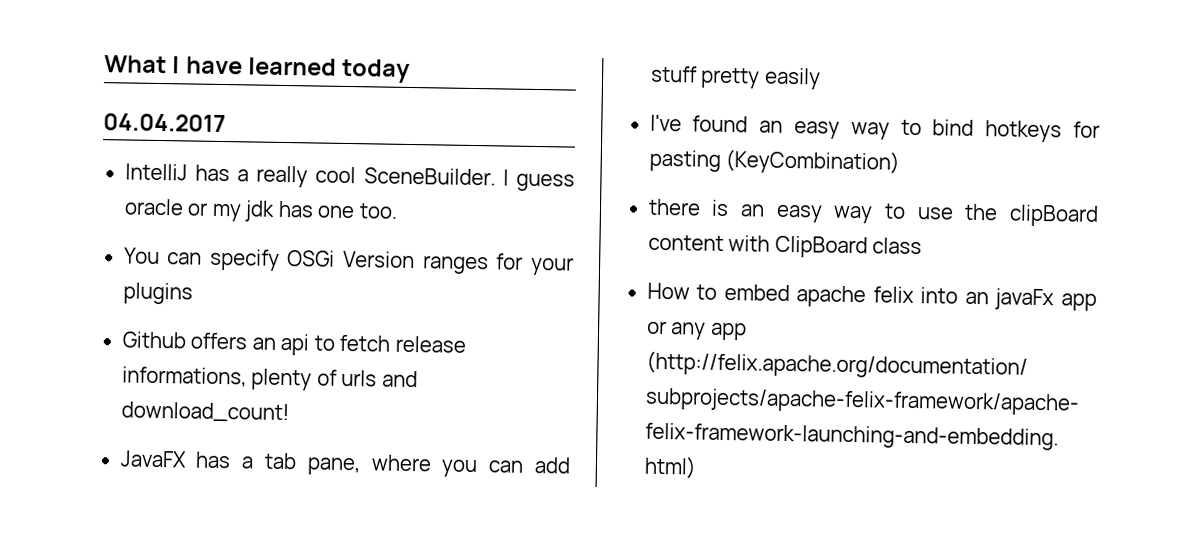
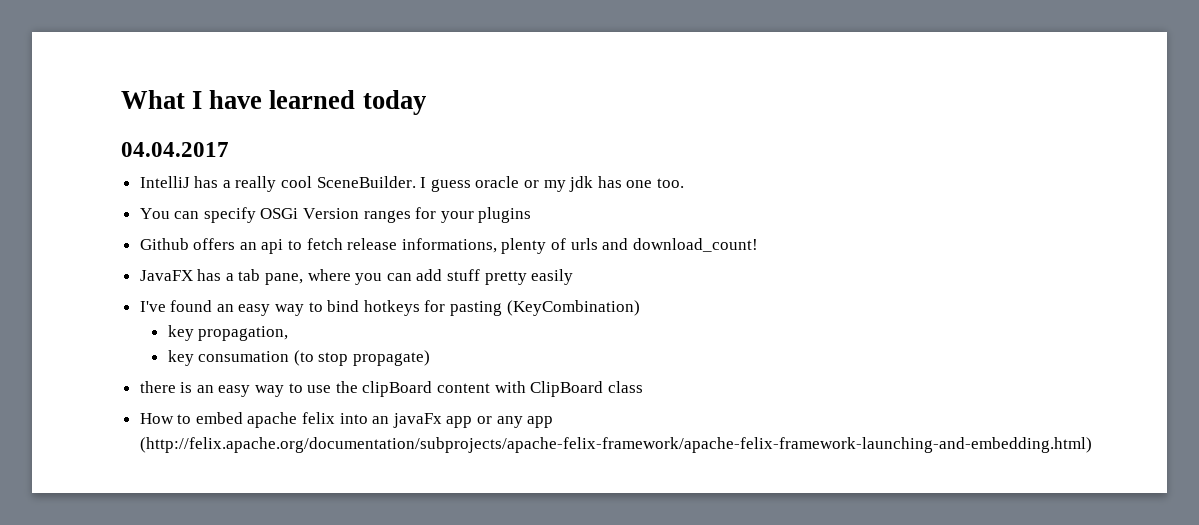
+ key propagation,
+ key consumation (to stop propagate)

